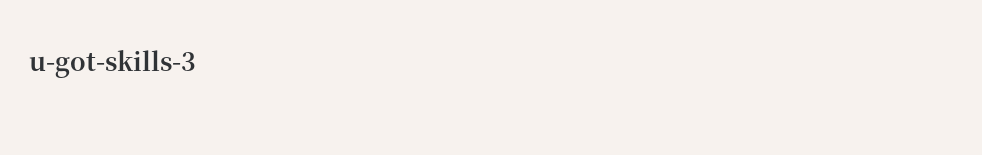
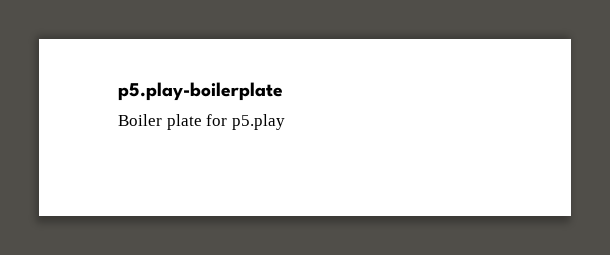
- u-got-skills-3
+ p5.play-boilerplate
+ Boiler plate for p5.play

